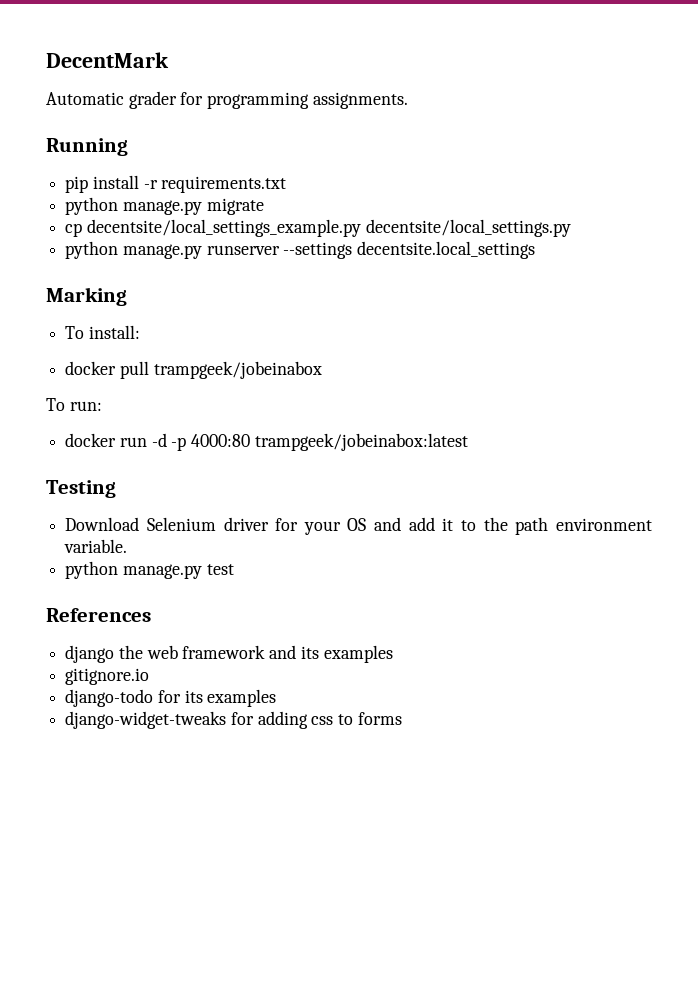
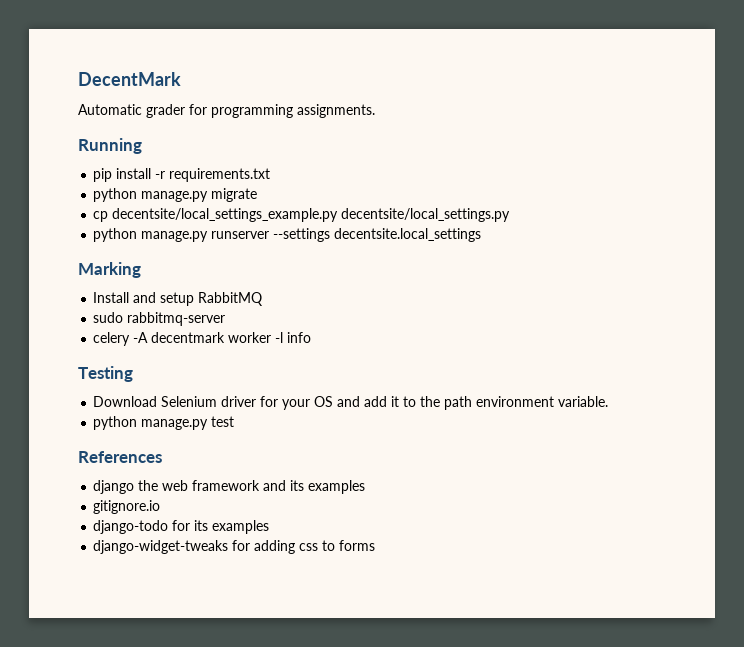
- To install:
- docker pull trampgeek/jobeinabox
- To run:
- docker run -d -p 4000:80 trampgeek/jobeinabox:latest
+ Install and setup RabbitMQ
+ sudo rabbitmq-server
+ celery -A decentmark worker -l info

